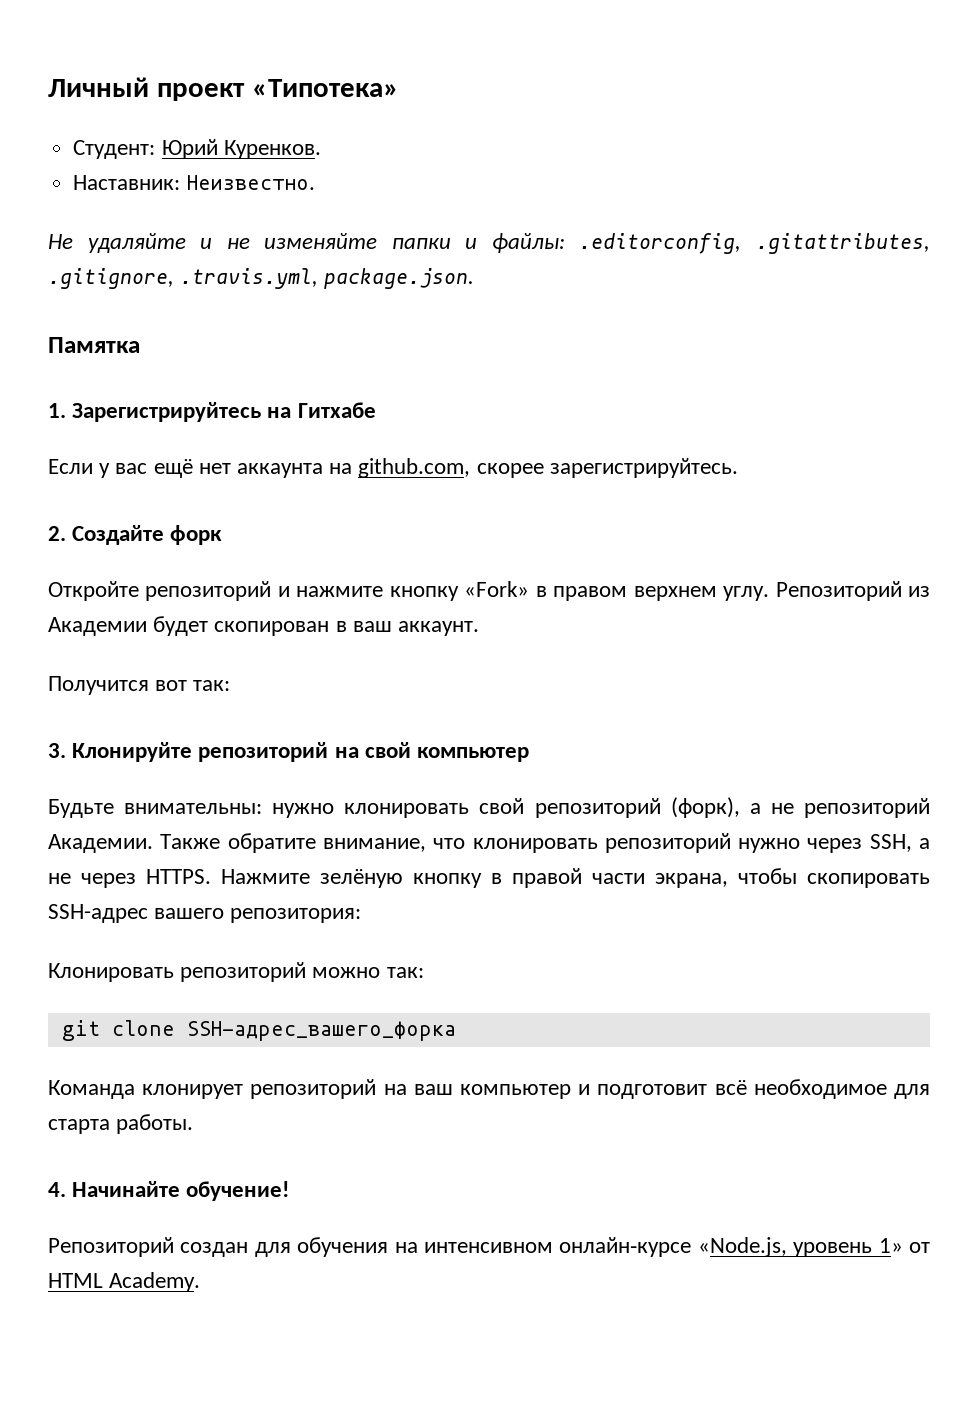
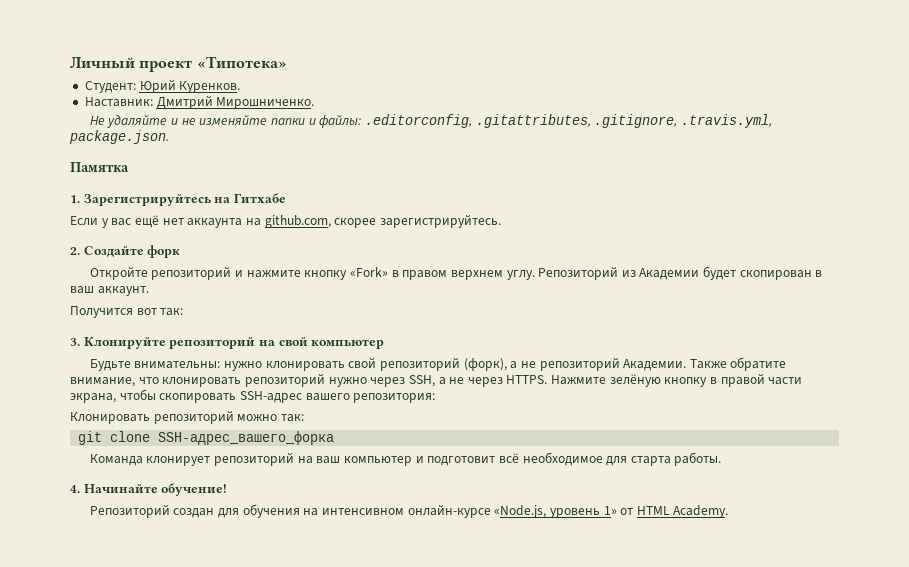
- Наставник: Неизвестно.
+ Наставник: Дмитрий Мирошниченко.

